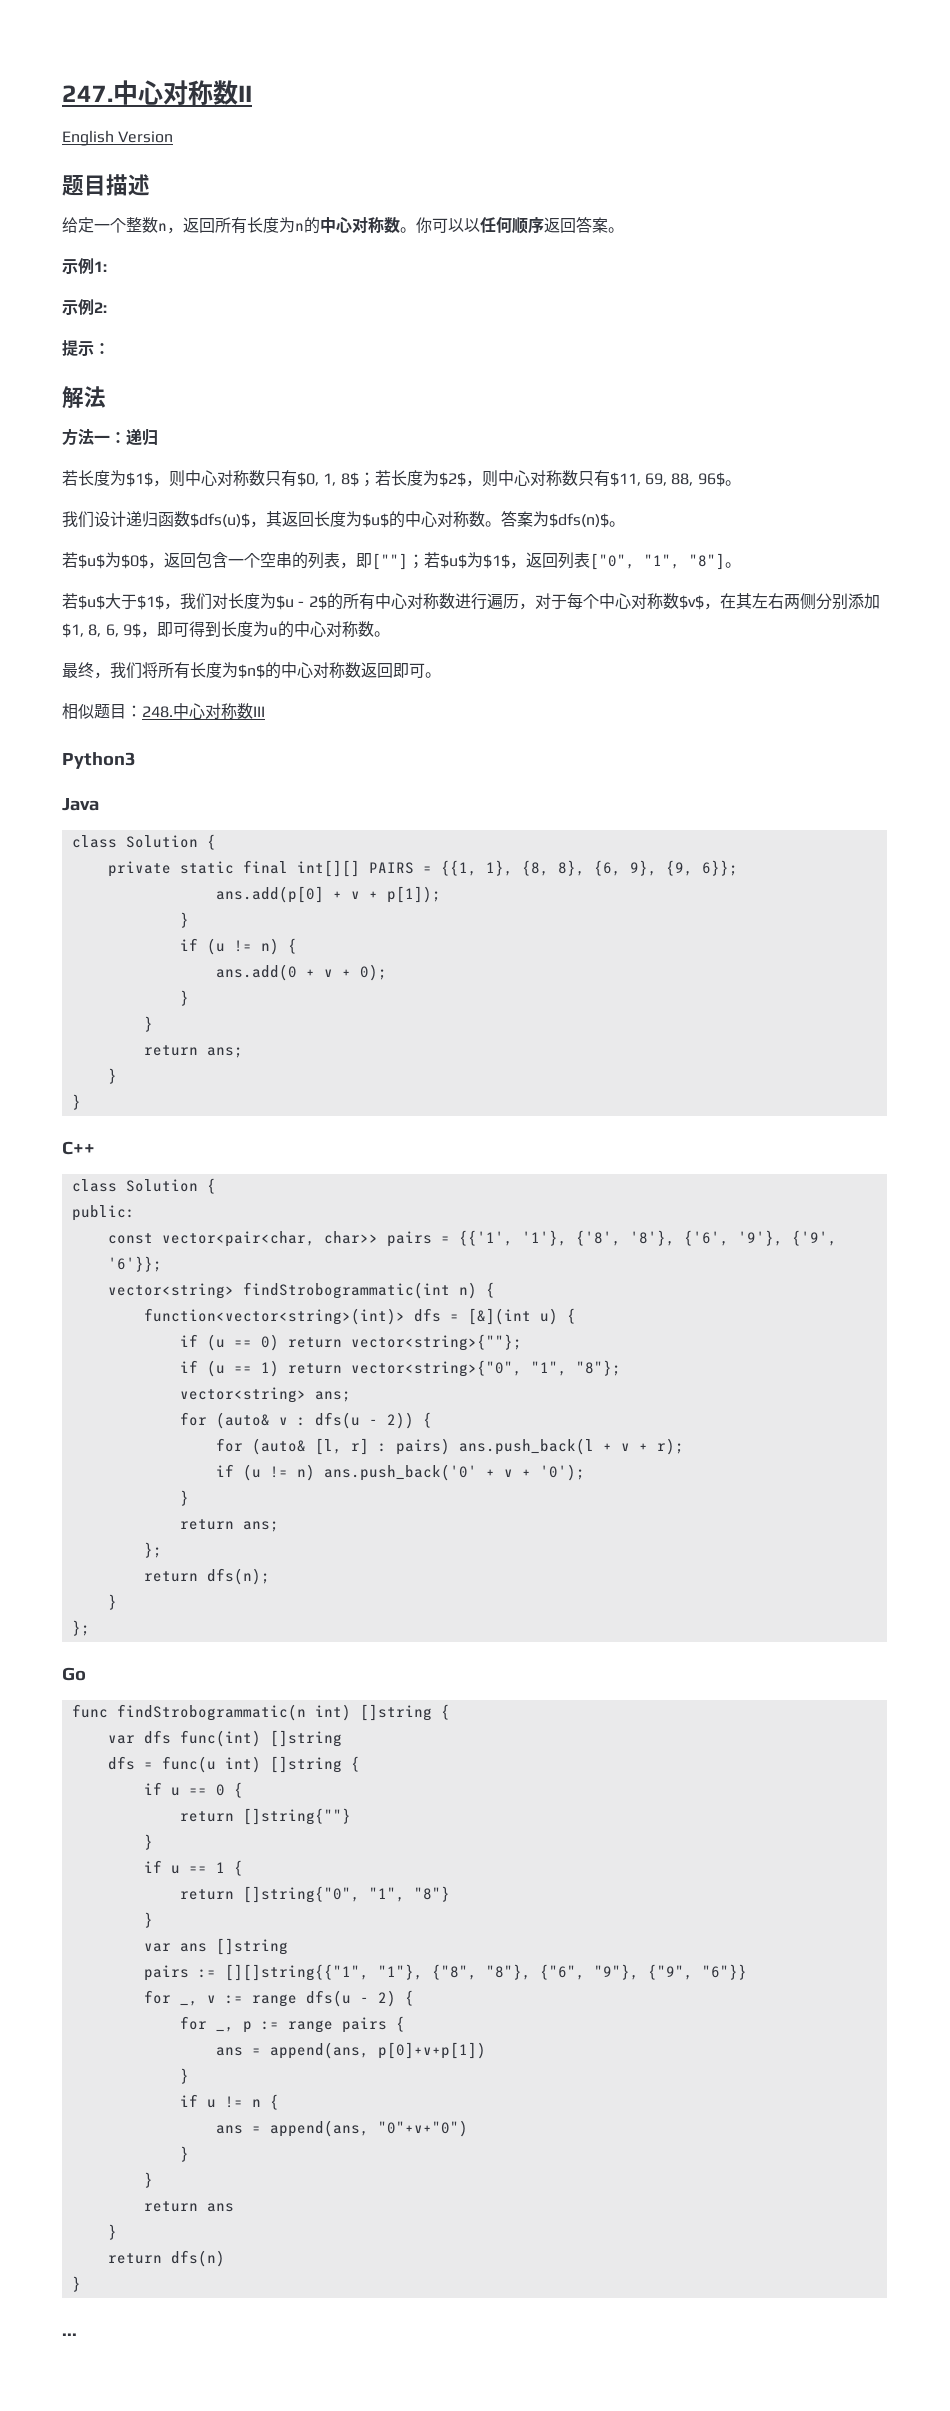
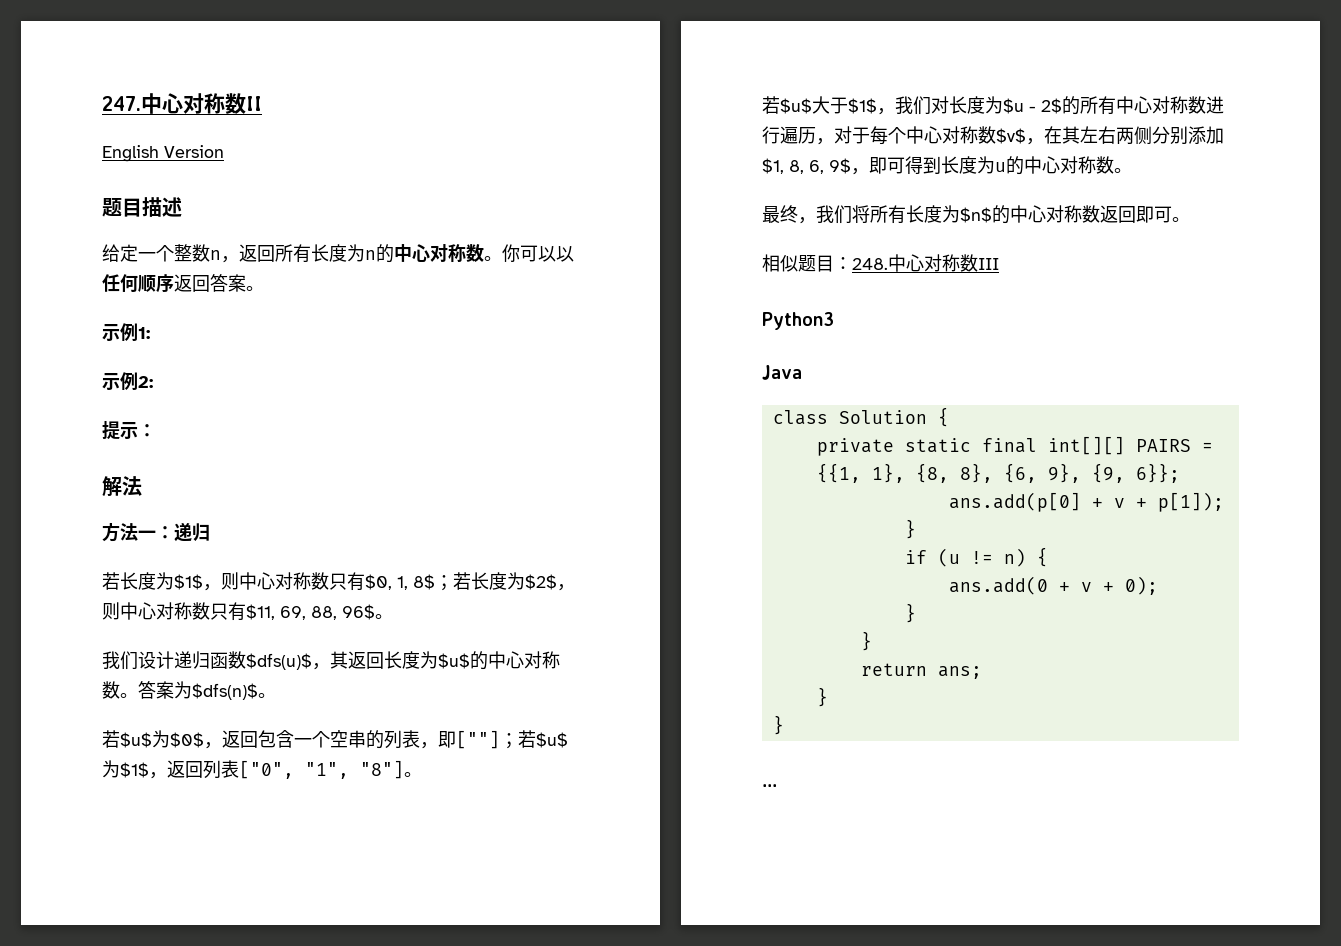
- C++
- class Solution {
- public:
- const vector<pair<char, char>> pairs = {{'1', '1'}, {'8', '8'}, {'6', '9'}, {'9', '6'}};
- vector<string> findStrobogrammatic(int n) {
- function<vector<string>(int)> dfs = [&](int u) {
- if (u == 0) return vector<string>{""};
- if (u == 1) return vector<string>{"0", "1", "8"};
- vector<string> ans;
- for (auto& v : dfs(u - 2)) {
- for (auto& [l, r] : pairs) ans.push_back(l + v + r);
- if (u != n) ans.push_back('0' + v + '0');
- }
- return ans;
- };
- return dfs(n);
- }
- };
- Go
- func findStrobogrammatic(n int) []string {
- var dfs func(int) []string
- dfs = func(u int) []string {
- if u == 0 {
- return []string{""}
- }
- if u == 1 {
- return []string{"0", "1", "8"}
- }
- var ans []string
- pairs := [][]string{{"1", "1"}, {"8", "8"}, {"6", "9"}, {"9", "6"}}
- for _, v := range dfs(u - 2) {
- for _, p := range pairs {
- ans = append(ans, p[0]+v+p[1])
- }
- if u != n {
- ans = append(ans, "0"+v+"0")
- }
- }
- return ans
- }
- return dfs(n)
- }

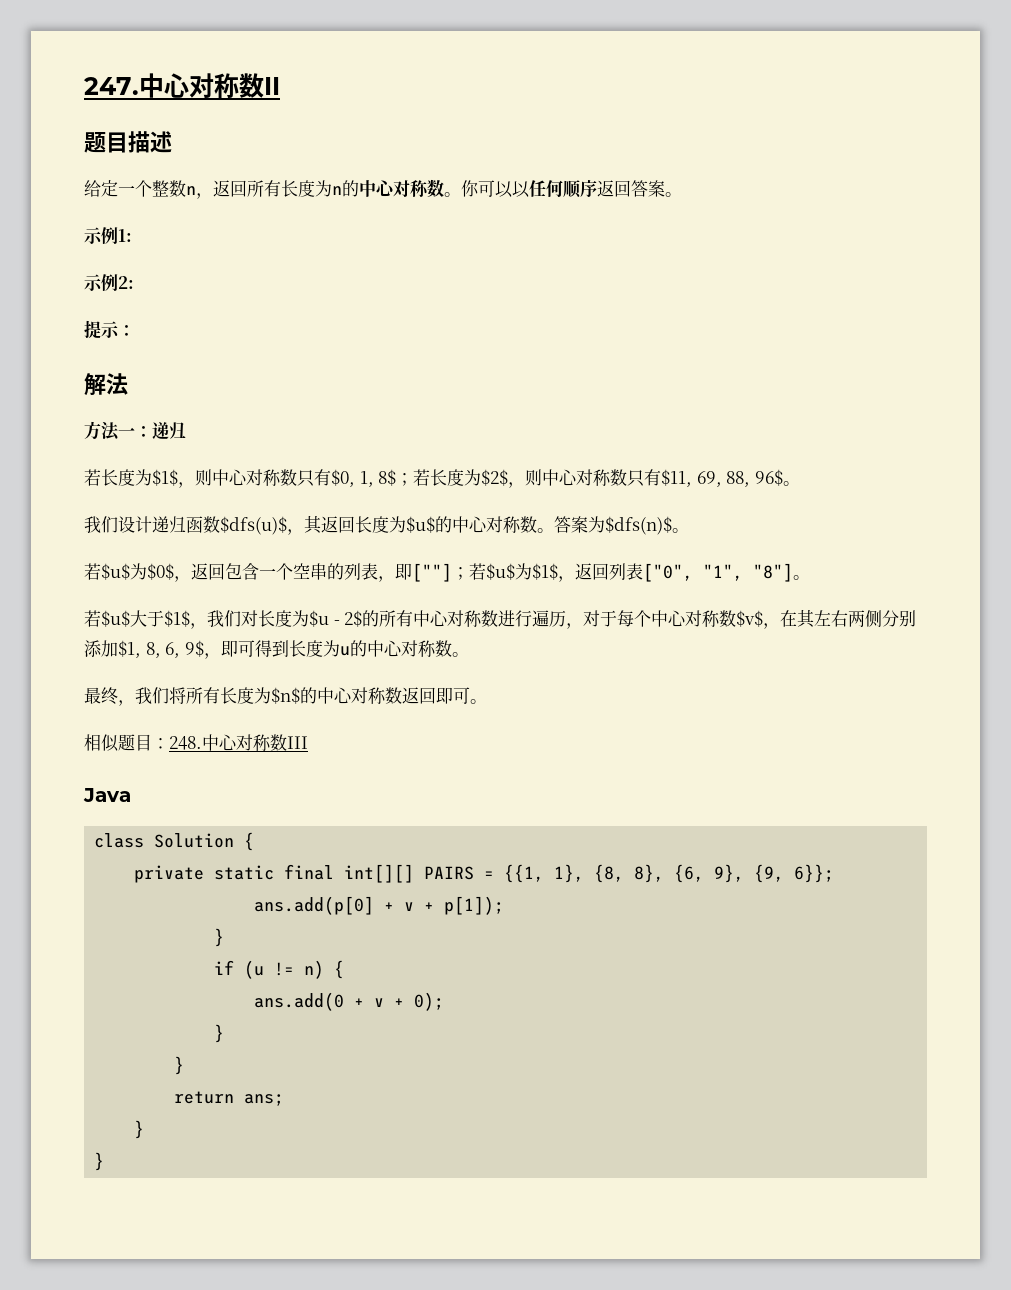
- English Version
- Python3
- ...

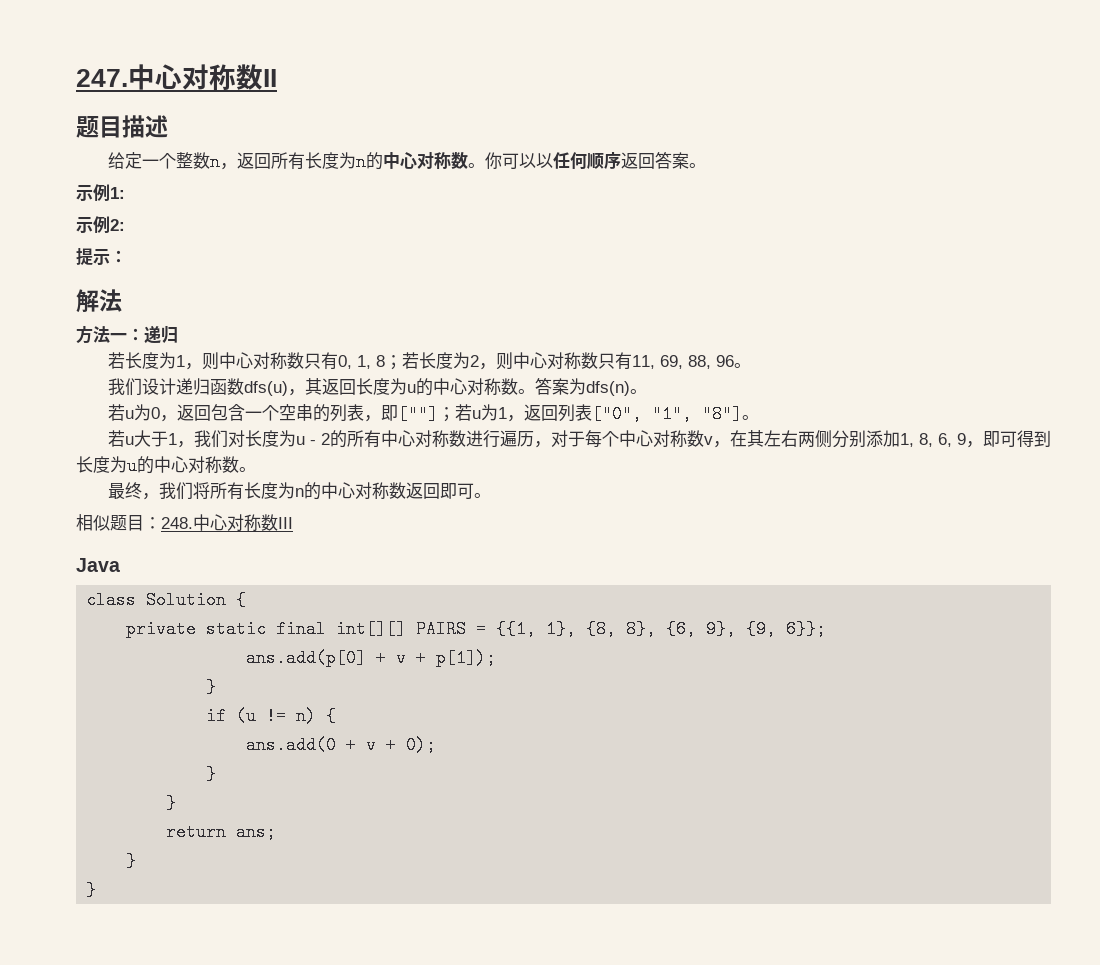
- 若长度为$1$，则中心对称数只有$0, 1, 8$；若长度为$2$，则中心对称数只有$11, 69, 88, 96$。
+ 若长度为1，则中心对称数只有0, 1, 8；若长度为2，则中心对称数只有11, 69, 88, 96。
- 我们设计递归函数$dfs(u)$，其返回长度为$u$的中心对称数。
+ 我们设计递归函数dfs(u)，其返回长度为u的中心对称数。
- 答案为$dfs(n)$。
- 若$u$为$0$，返回包含一个空串的列表，即[""]；若$u$为$1$，返回列表["0", "1", "8"]。
+ 答案为dfs(n)。
+ 若u为0，返回包含一个空串的列表，即[""]；若u为1，返回列表["0", "1", "8"]。
- 若$u$大于$1$，我们对长度为$u - 2$的所有中心对称数进行遍历，对于每个中心对称数$v$，在其左右两侧分别添加$1, 8, 6, 9$，即可得到长度为u的中心对称数。
+ 若u大于1，我们对长度为u - 2的所有中心对称数进行遍历，对于每个中心对称数v，在其左右两侧分别添加1, 8, 6, 9，即可得到长度为u的中心对称数。
- 最终，我们将所有长度为$n$的中心对称数返回即可。
+ 最终，我们将所有长度为n的中心对称数返回即可。

